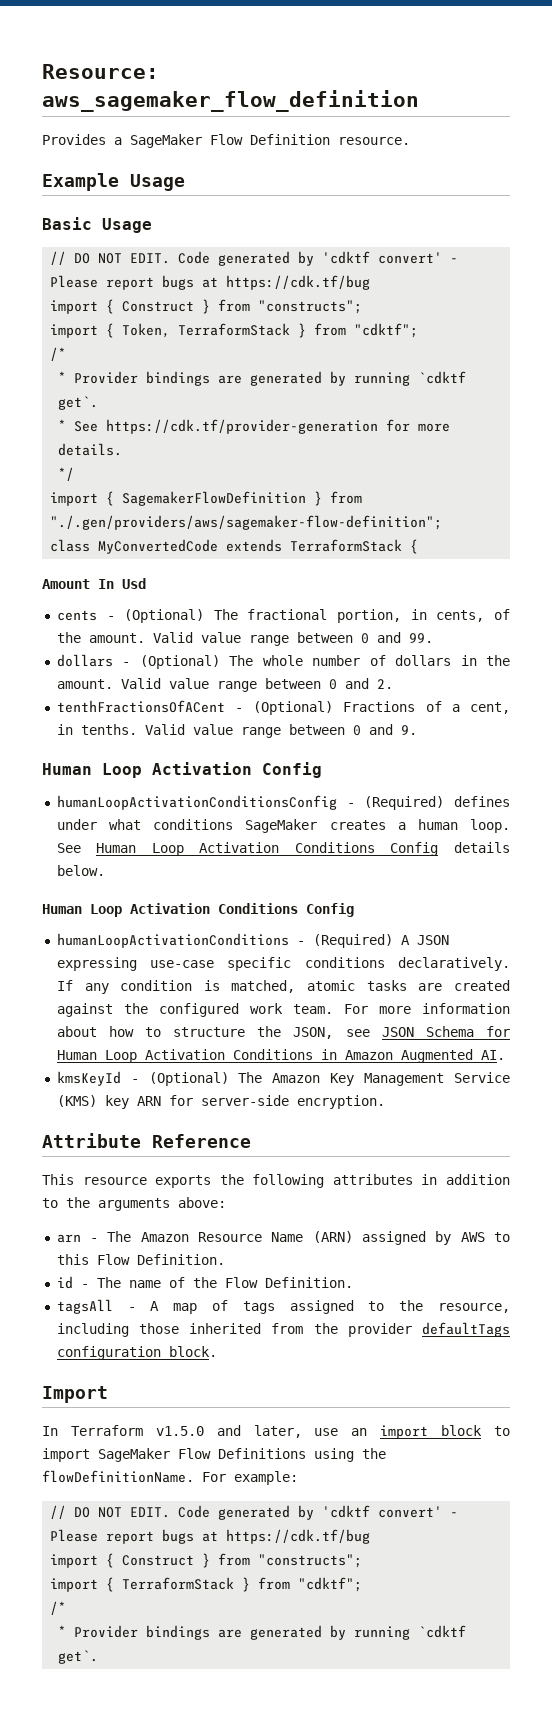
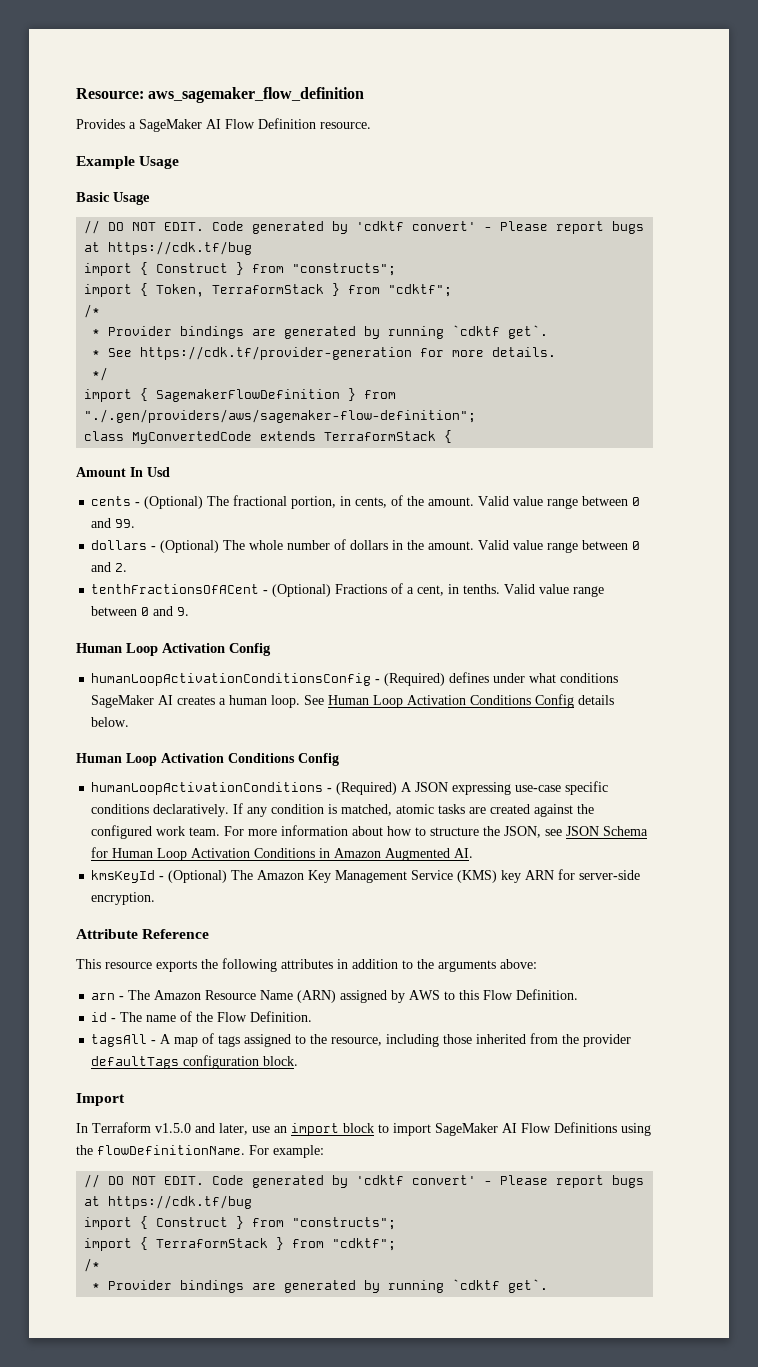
- Provides a SageMaker Flow Definition resource.
+ Provides a SageMaker AI Flow Definition resource.
- humanLoopActivationConditionsConfig - (Required) defines under what conditions SageMaker creates a human loop.
+ humanLoopActivationConditionsConfig - (Required) defines under what conditions SageMaker AI creates a human loop.
- In Terraform v1.5.0 and later, use an import block to import SageMaker Flow Definitions using the flowDefinitionName.
+ In Terraform v1.5.0 and later, use an import block to import SageMaker AI Flow Definitions using the flowDefinitionName.

